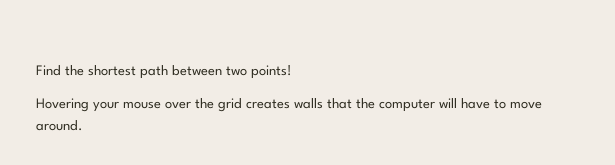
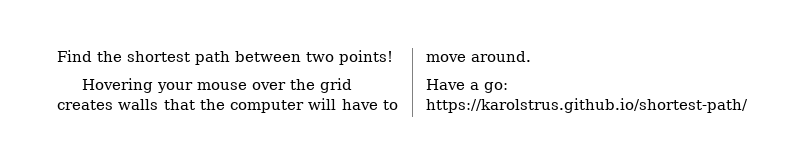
+ Have a go: https://karolstrus.github.io/shortest-path/

